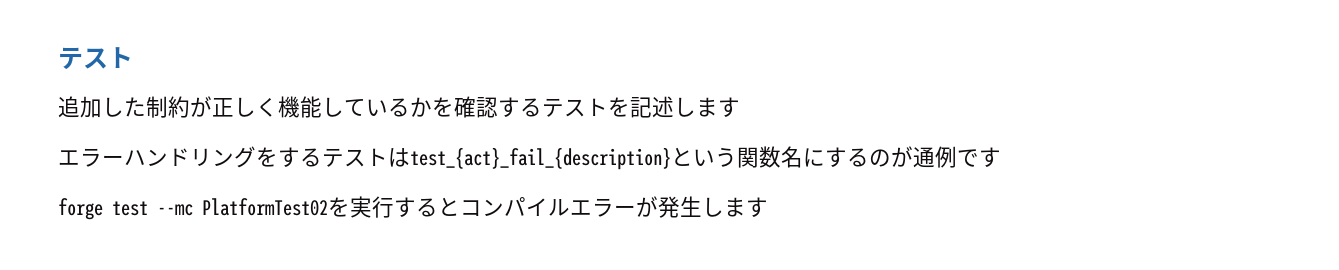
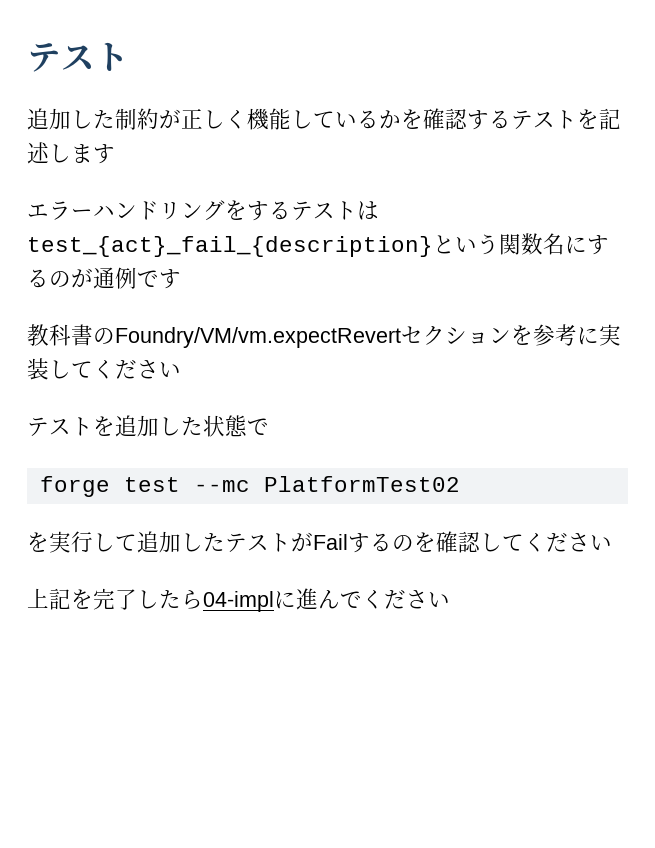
- forge test --mc PlatformTest02を実行するとコンパイルエラーが発生します
+ 教科書のFoundry/VM/vm.expectRevertセクションを参考に実装してください
+ テストを追加した状態で
+ forge test --mc PlatformTest02
+ を実行して追加したテストがFailするのを確認してください
+ 上記を完了したら04-implに進んでください

